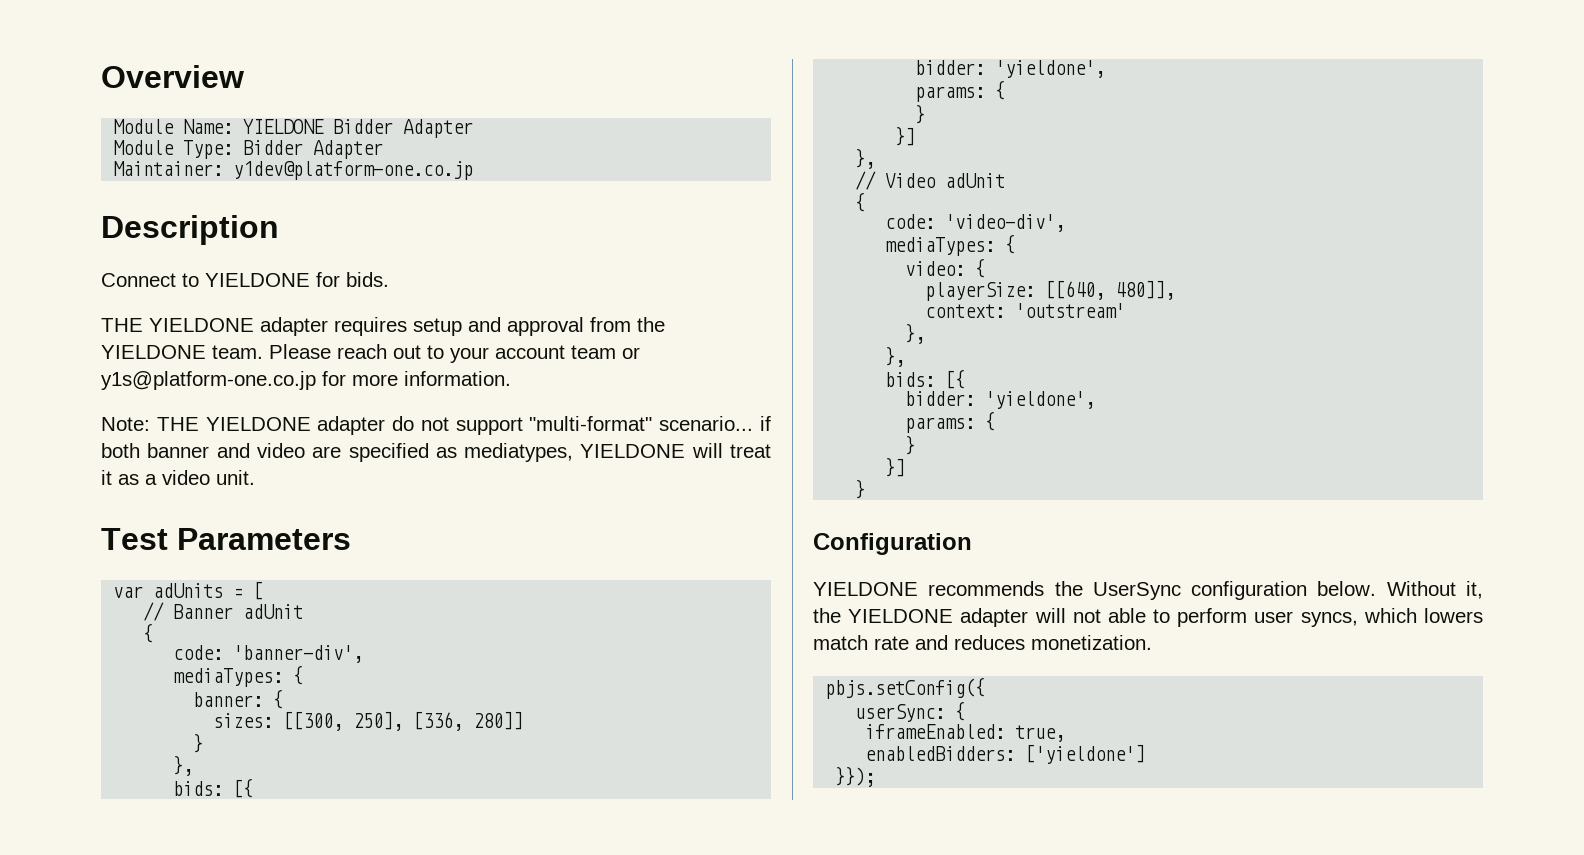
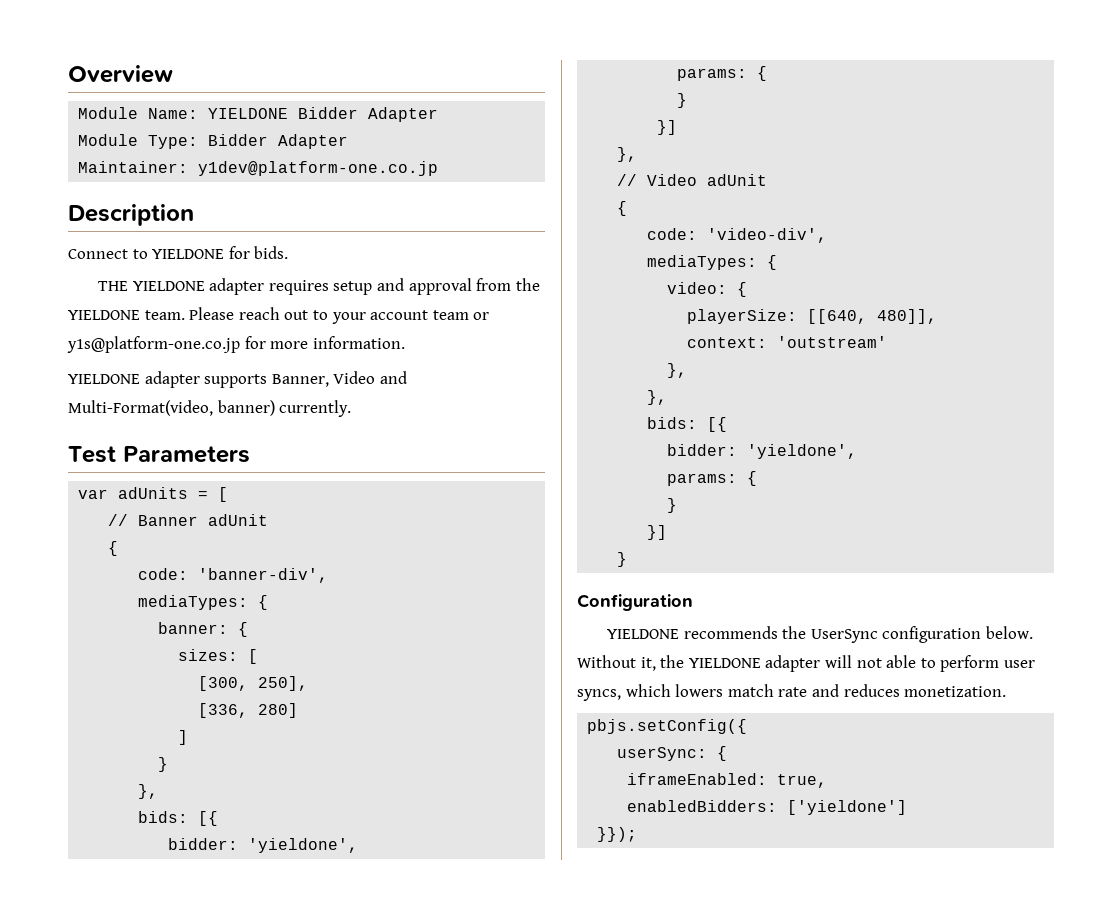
- Note: THE YIELDONE adapter do not support "multi-format" scenario... if both banner and video are specified as mediatypes, YIELDONE will treat it as a video unit.
+ YIELDONE adapter supports Banner, Video and Multi-Format(video, banner) currently.
- sizes: [[300, 250], [336, 280]]
+ sizes: [
+ [300, 250],
+ [336, 280]
+ ]

